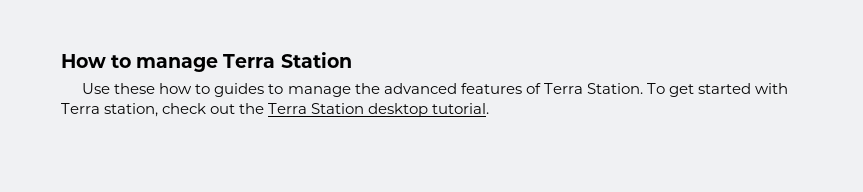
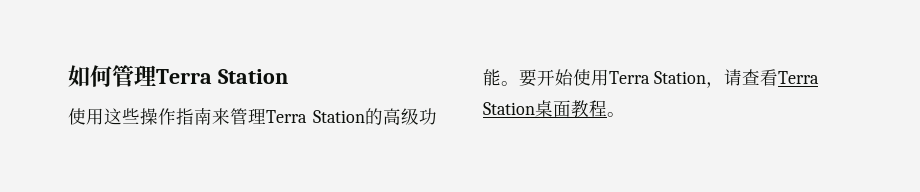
- How to manage Terra Station
+ 如何管理Terra Station
- Use these how to guides to manage the advanced features of Terra Station. To get started with Terra station, check out the Terra Station desktop tutorial.
+ 使用这些操作指南来管理Terra Station的高级功能。要开始使用Terra Station，请查看Terra Station桌面教程。

